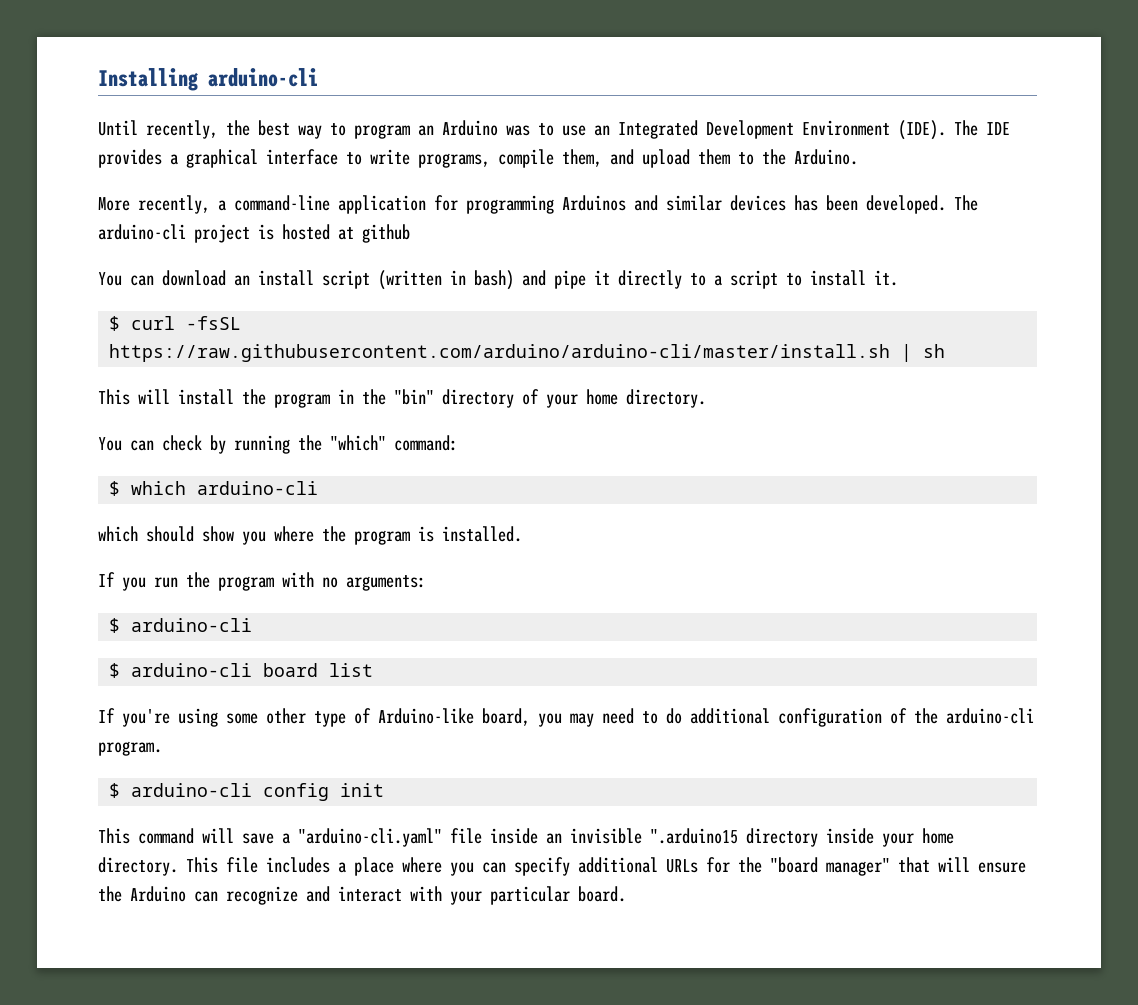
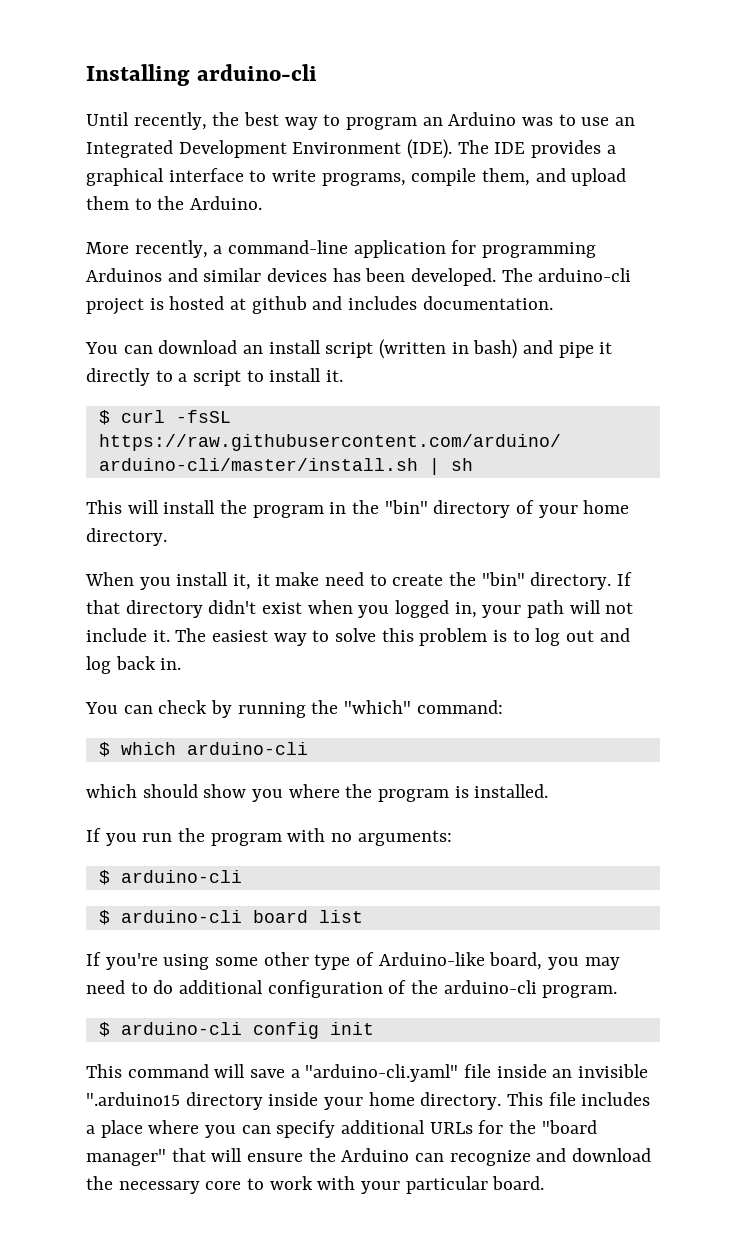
- The arduino-cli project is hosted at github
+ The arduino-cli project is hosted at github and includes documentation.
+ When you install it, it make need to create the "bin" directory. If that directory didn't exist when you logged in, your path will not include it. The easiest way to solve this problem is to log out and log back in.
- This file includes a place where you can specify additional URLs for the "board manager" that will ensure the Arduino can recognize and interact with your particular board.
+ This file includes a place where you can specify additional URLs for the "board manager" that will ensure the Arduino can recognize and download the necessary core to work with your particular board.

